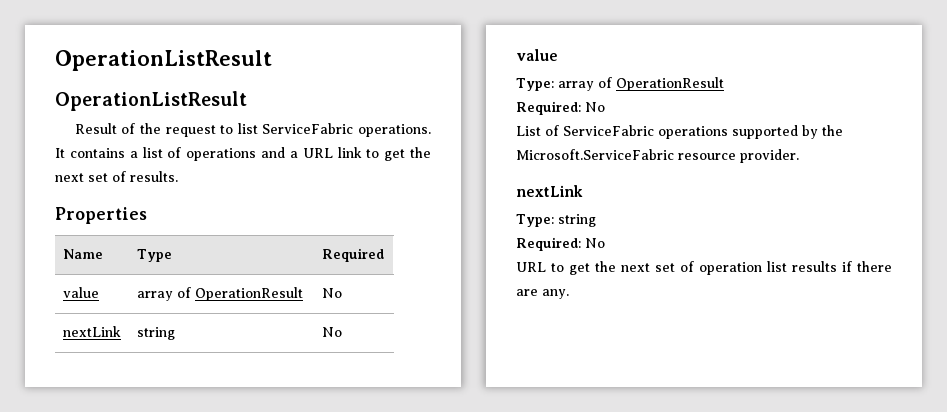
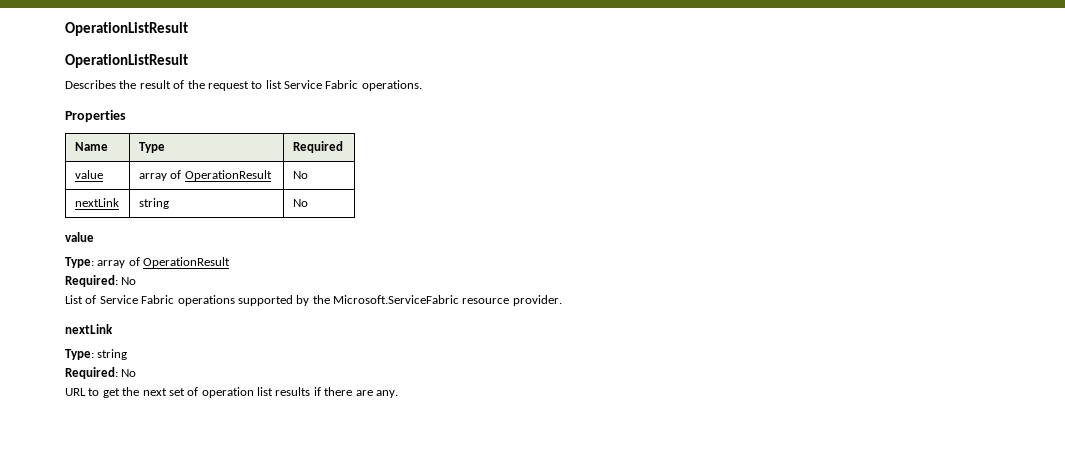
- Result of the request to list ServiceFabric operations. It contains a list of operations and a URL link to get the next set of results.
+ Describes the result of the request to list Service Fabric operations.
- List of ServiceFabric operations supported by the Microsoft.ServiceFabric resource provider.
+ List of Service Fabric operations supported by the Microsoft.ServiceFabric resource provider.

